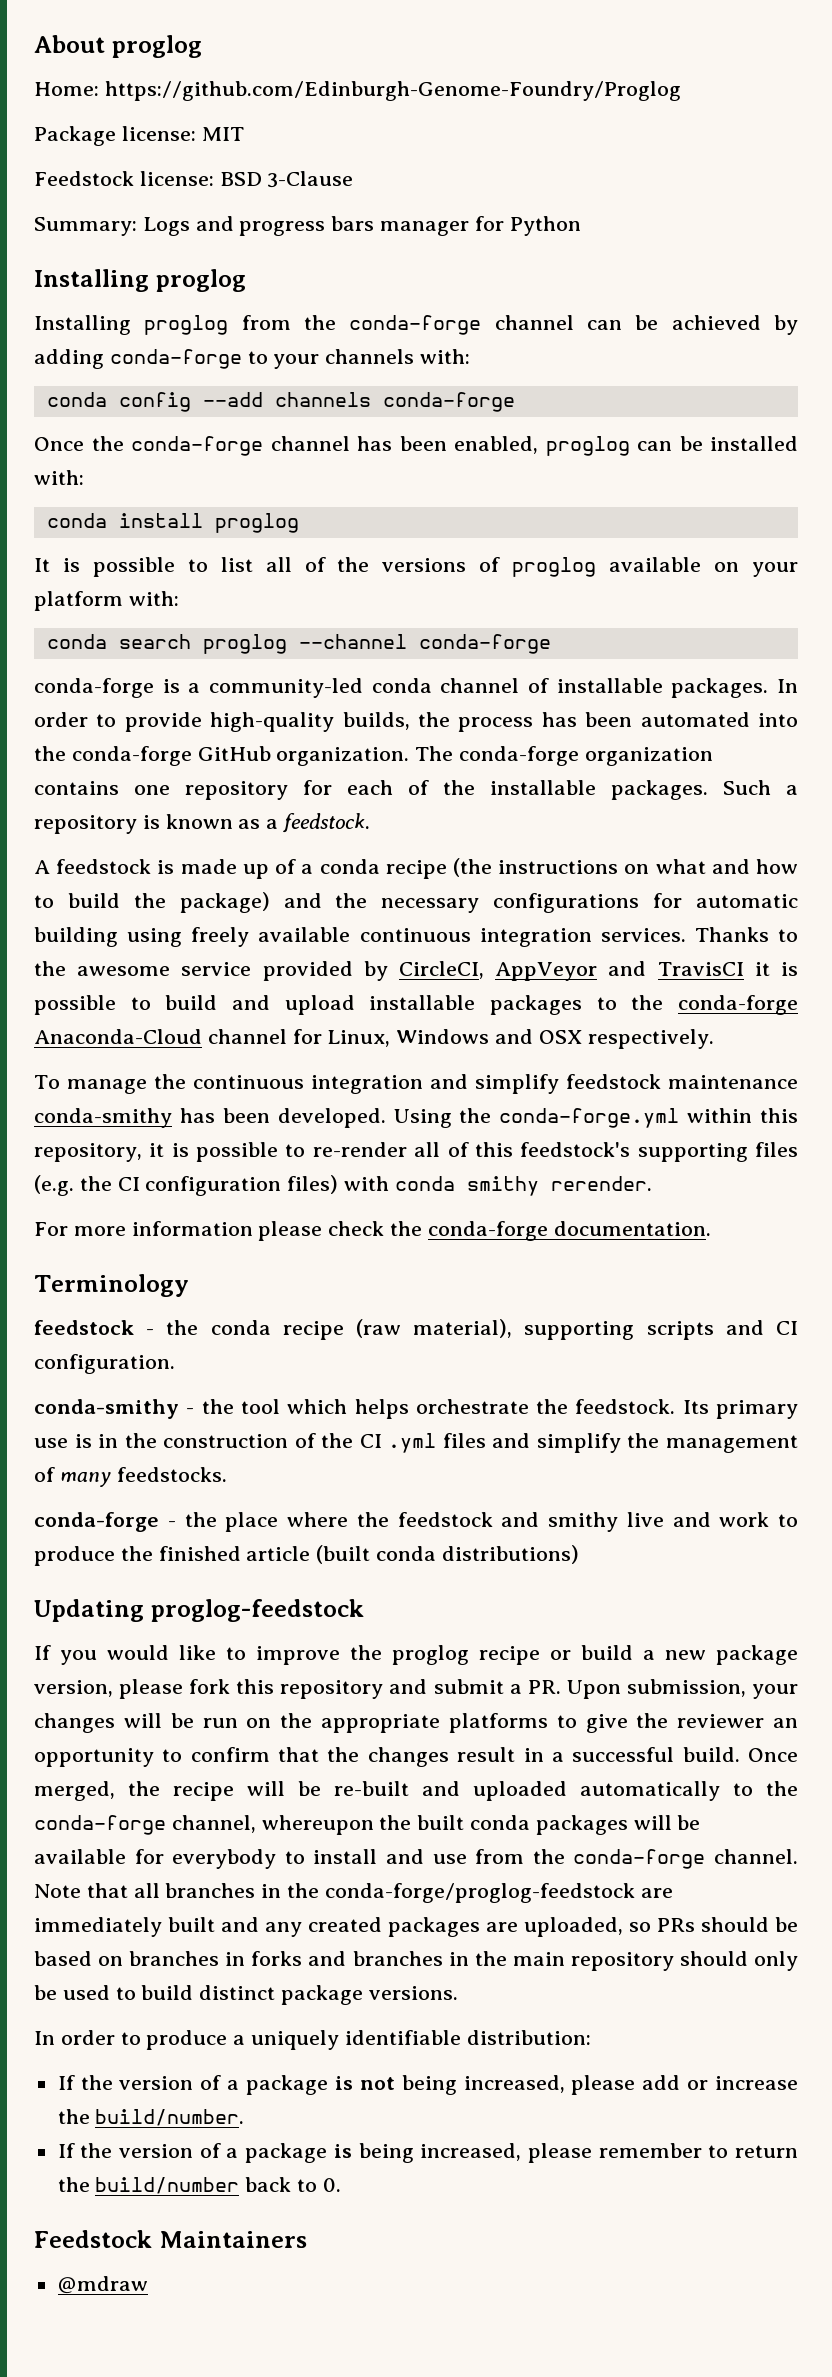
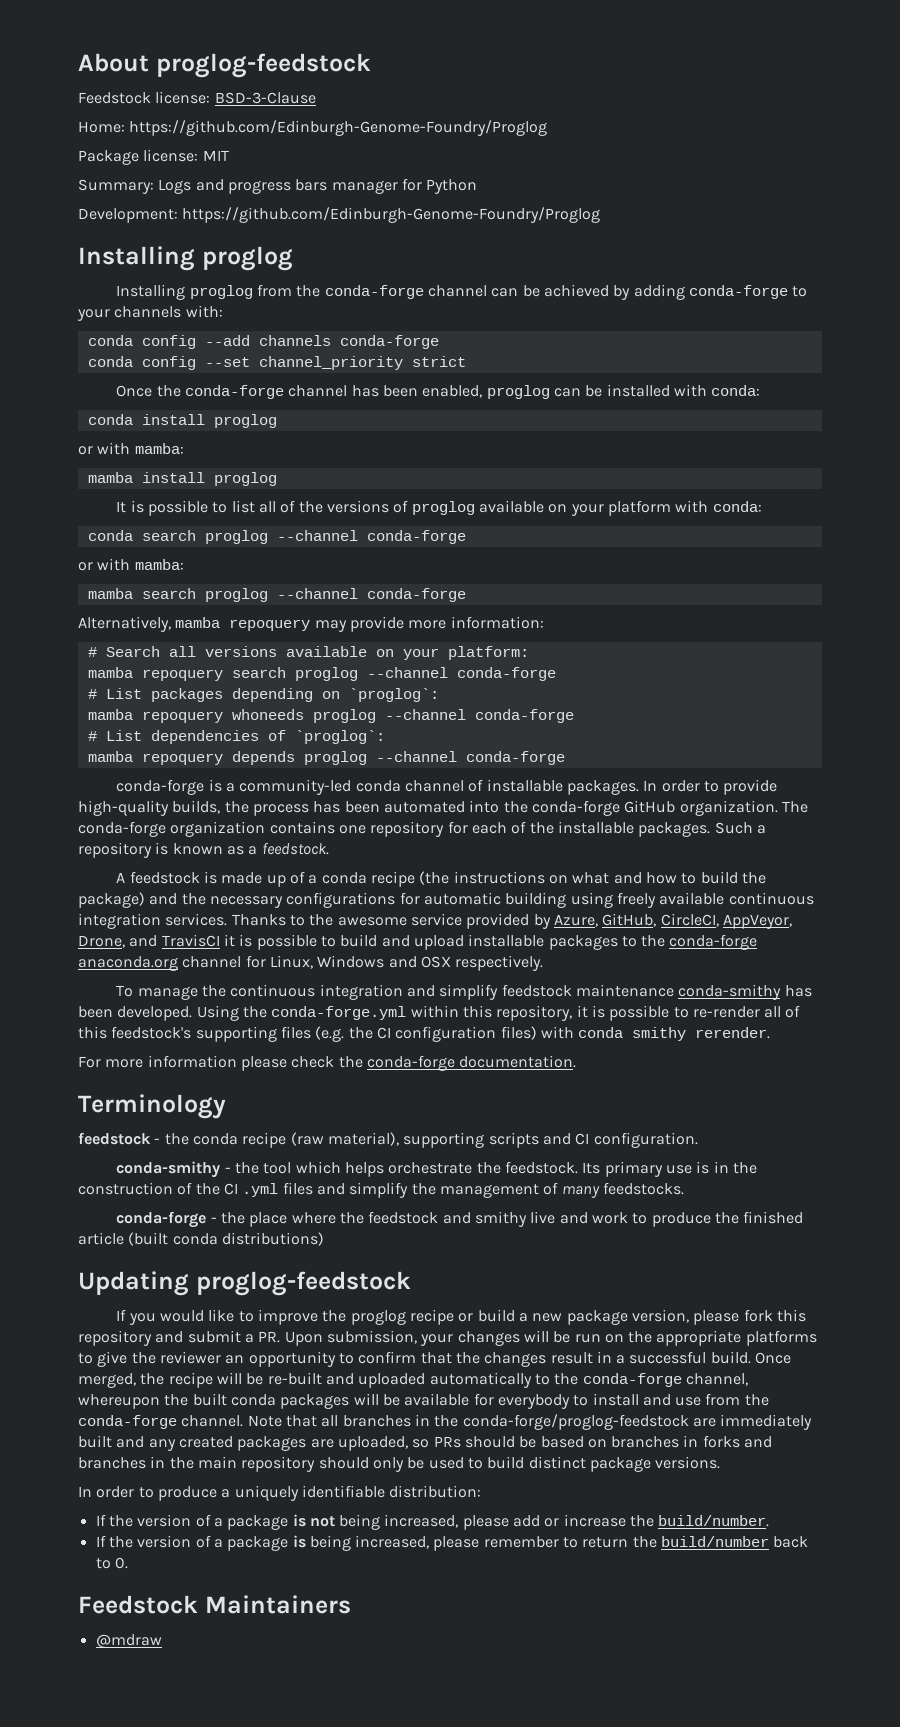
- About proglog
+ About proglog-feedstock
+ Feedstock license: BSD-3-Clause
- Feedstock license: BSD 3-Clause
+ Development: https://github.com/Edinburgh-Genome-Foundry/Proglog
+ conda config --set channel_priority strict
- Once the conda-forge channel has been enabled, proglog can be installed with:
+ Once the conda-forge channel has been enabled, proglog can be installed with conda:
  conda install proglog
+ or with mamba:
+ mamba install proglog
- It is possible to list all of the versions of proglog available on your platform with:
+ It is possible to list all of the versions of proglog available on your platform with conda:
  conda search proglog --channel conda-forge
+ or with mamba:
+ mamba search proglog --channel conda-forge
+ Alternatively, mamba repoquery may provide more information:
+ # Search all versions available on your platform:
+ mamba repoquery search proglog --channel conda-forge
+ # List packages depending on `proglog`:
+ mamba repoquery whoneeds proglog --channel conda-forge
+ # List dependencies of `proglog`:
+ mamba repoquery depends proglog --channel conda-forge
- Thanks to the awesome service provided by CircleCI, AppVeyor and TravisCI it is possible to build and upload installable packages to the conda-forge Anaconda-Cloud channel for Linux, Windows and OSX respectively.
+ Thanks to the awesome service provided by Azure, GitHub, CircleCI, AppVeyor, Drone, and TravisCI it is possible to build and upload installable packages to the conda-forge anaconda.org channel for Linux, Windows and OSX respectively.

